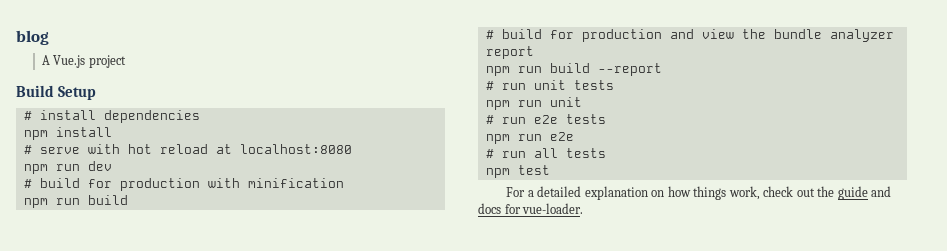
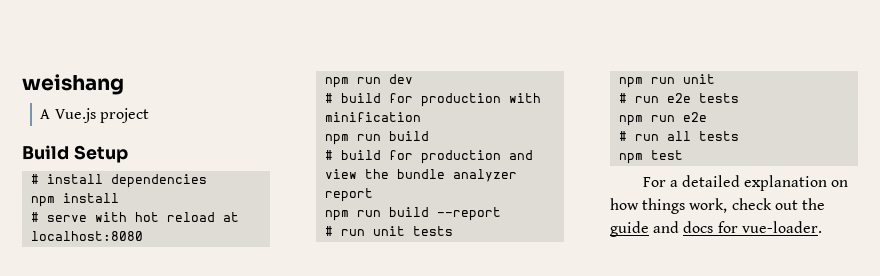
- blog
+ weishang

